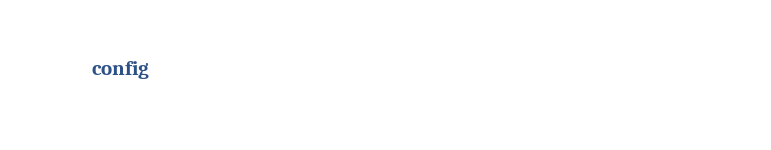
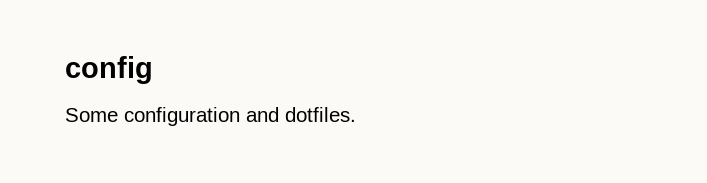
+ Some configuration and dotfiles.

